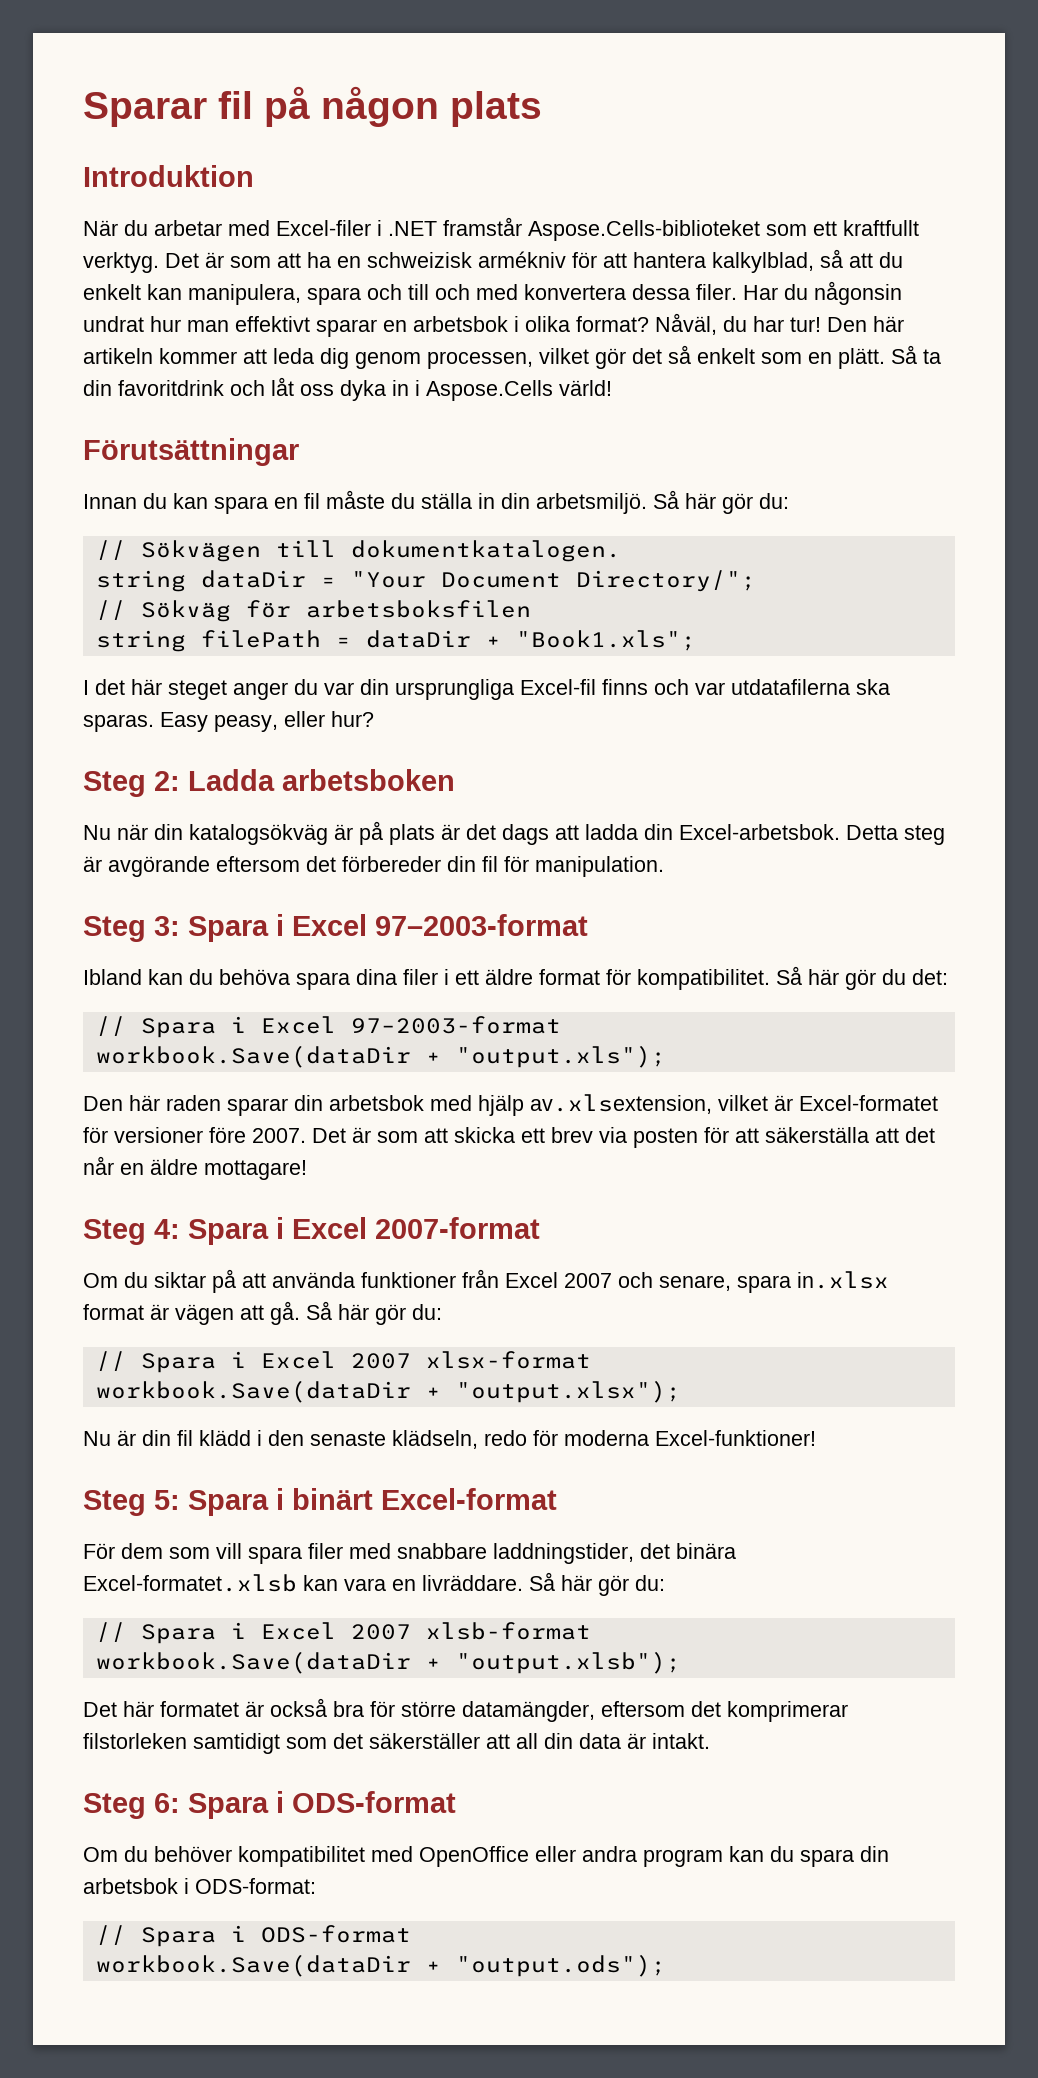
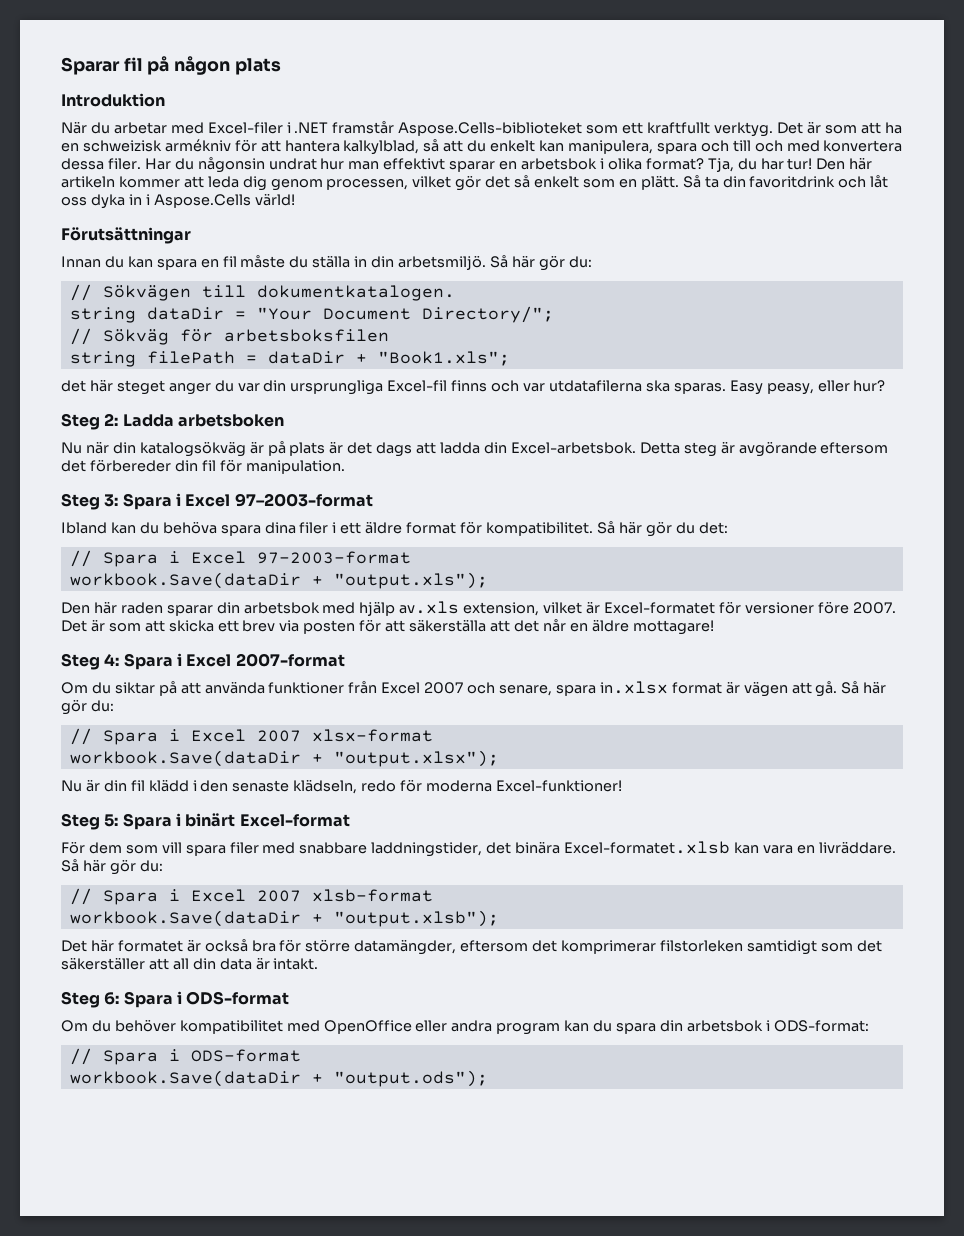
- Nåväl, du har tur!
+ Tja, du har tur!
- I det här steget anger du var din ursprungliga Excel-fil finns och var utdatafilerna ska sparas.
+ det här steget anger du var din ursprungliga Excel-fil finns och var utdatafilerna ska sparas.
- Den här raden sparar din arbetsbok med hjälp av.xlsextension, vilket är Excel-formatet för versioner före 2007.
+ Den här raden sparar din arbetsbok med hjälp av.xls extension, vilket är Excel-formatet för versioner före 2007.

